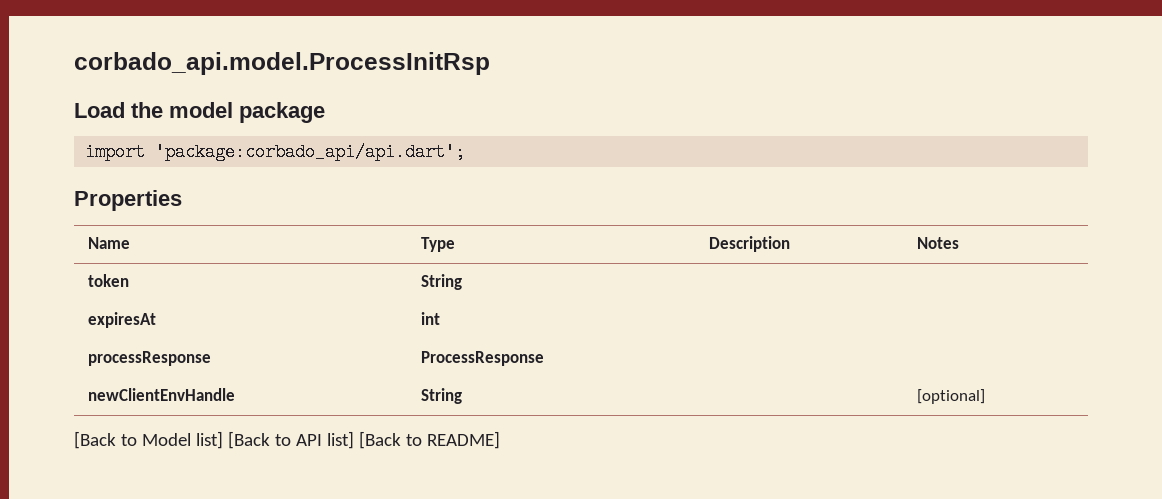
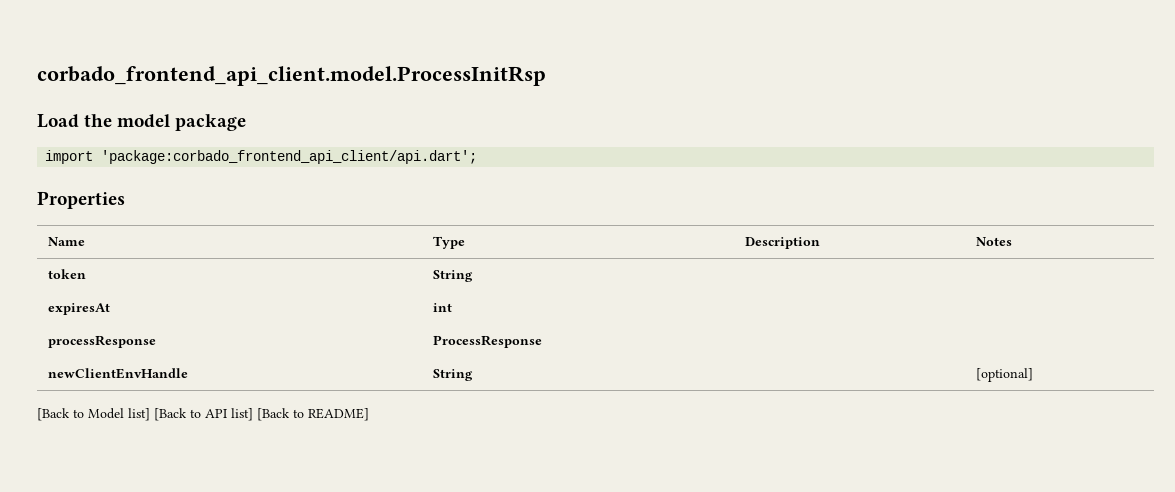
- corbado_api.model.ProcessInitRsp
+ corbado_frontend_api_client.model.ProcessInitRsp
- import 'package:corbado_api/api.dart';
+ import 'package:corbado_frontend_api_client/api.dart';

